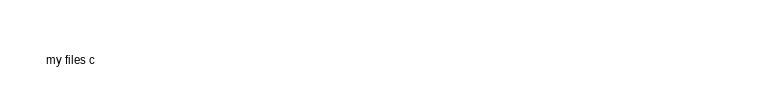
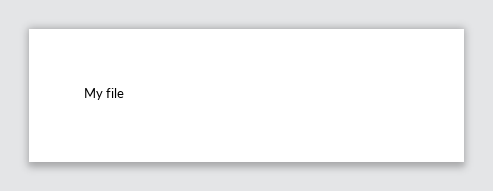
- my files c
+ My file

